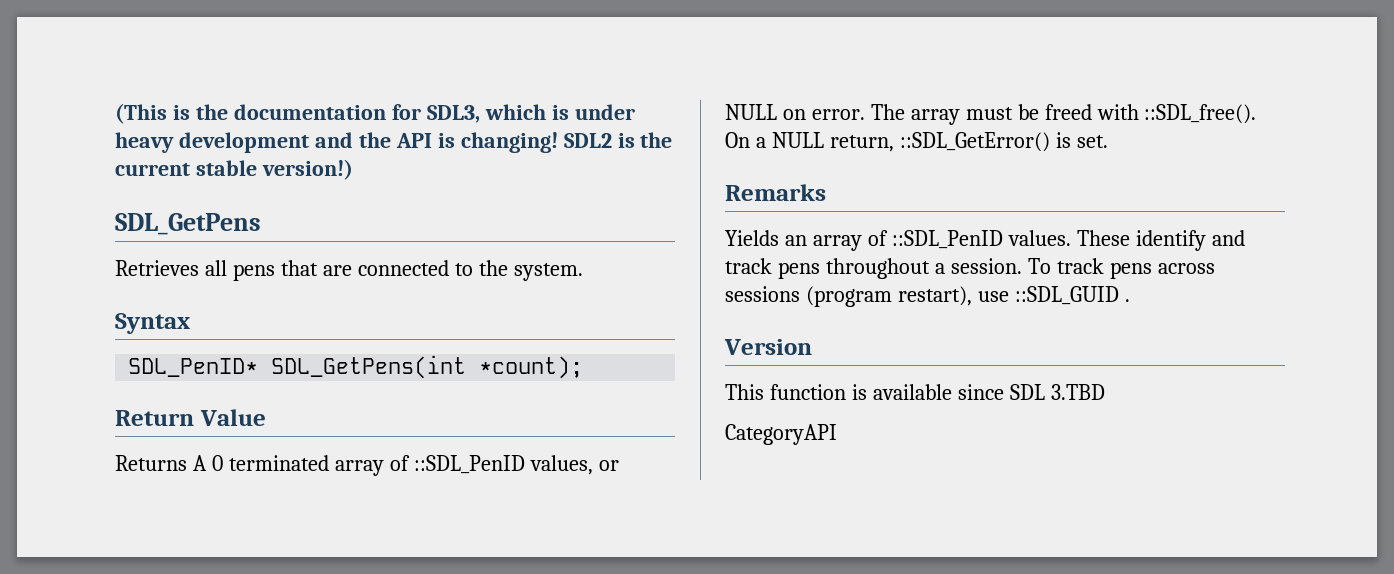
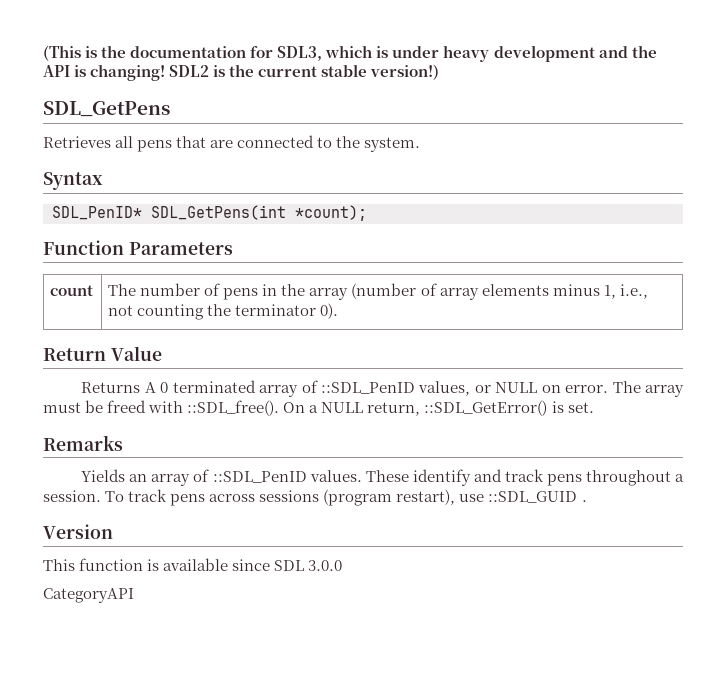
+ Function Parameters
+ count | The number of pens in the array (number of array elements minus 1, i.e., not counting the terminator 0).
- This function is available since SDL 3.TBD
+ This function is available since SDL 3.0.0

